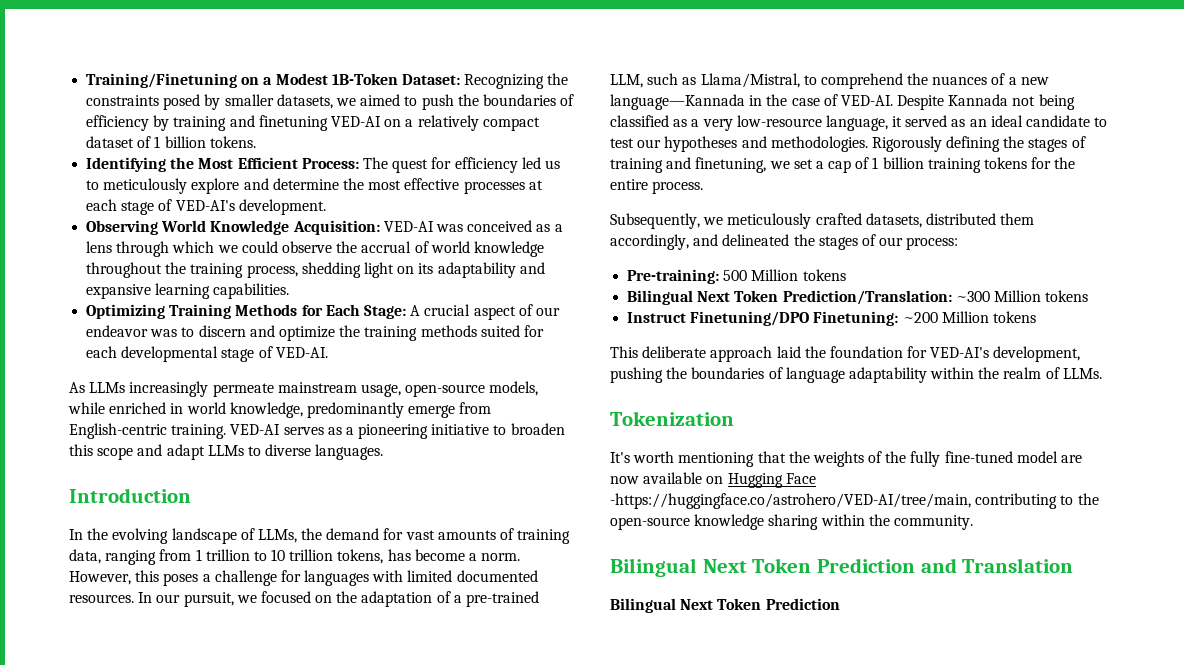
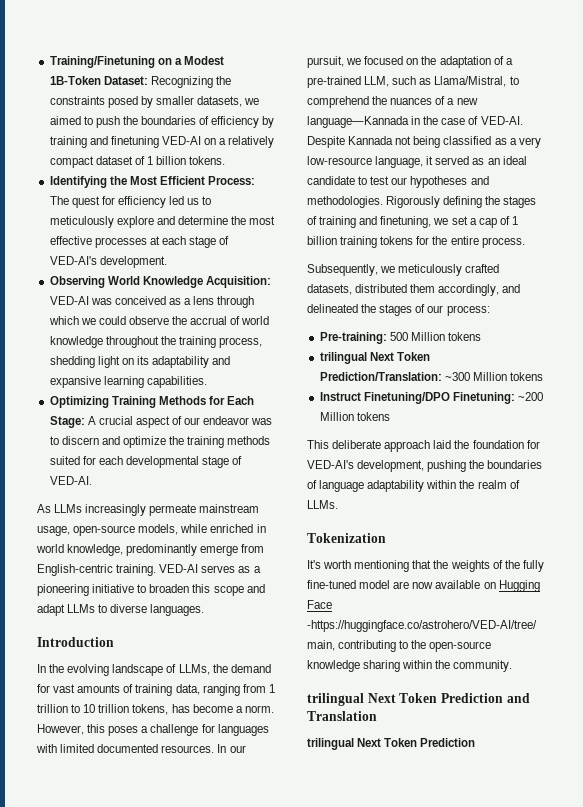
- Bilingual Next Token Prediction/Translation: ~300 Million tokens
+ trilingual Next Token Prediction/Translation: ~300 Million tokens
- Bilingual Next Token Prediction and Translation
- Bilingual Next Token Prediction
+ trilingual Next Token Prediction and Translation
+ trilingual Next Token Prediction

